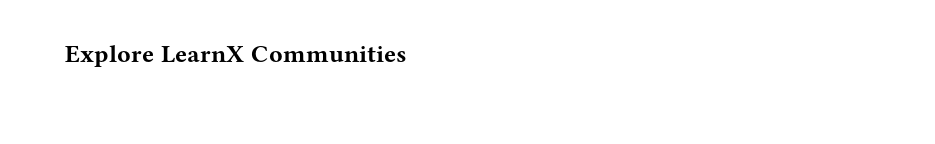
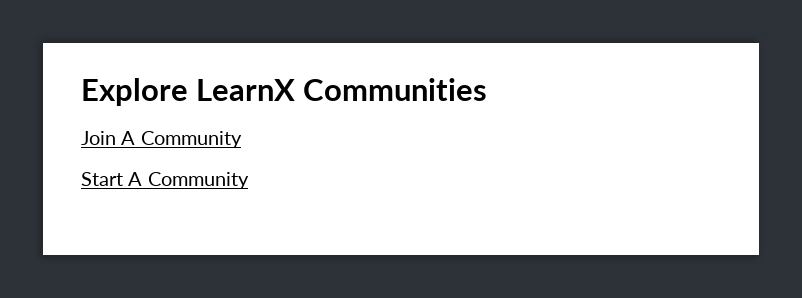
+ Join A Community
+ Start A Community

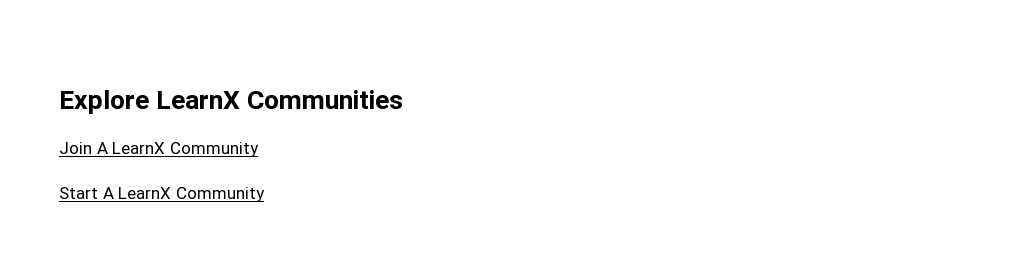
- Join A Community
+ Join A LearnX Community
- Start A Community
+ Start A LearnX Community

